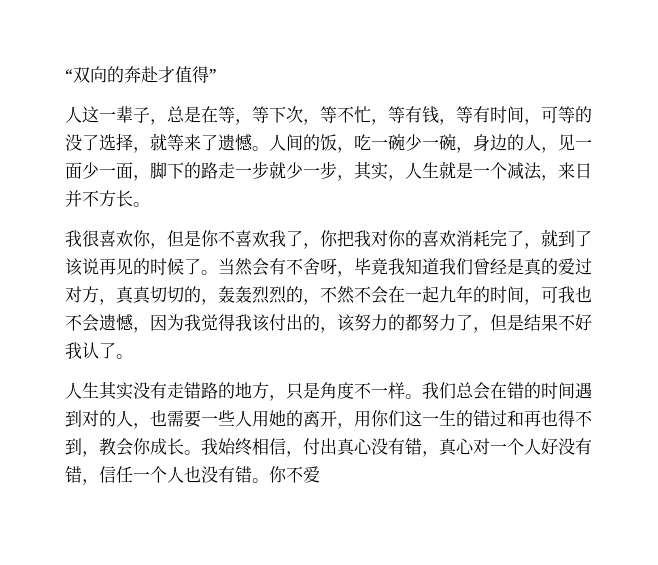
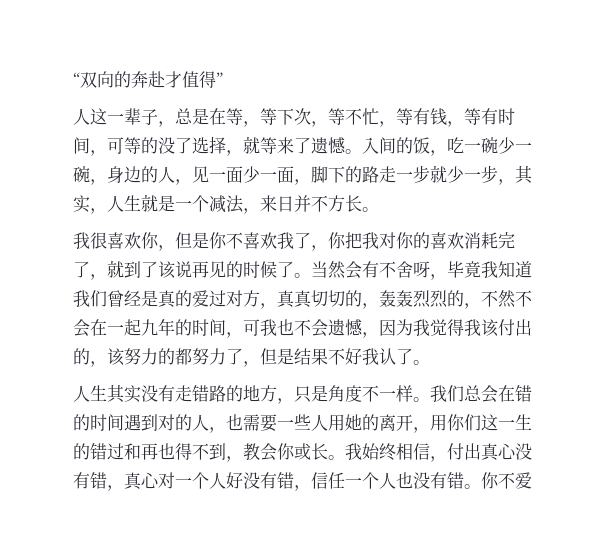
- 人间的饭，吃一碗少一碗，身边的人，见一面少一面，脚下的路走一步就少一步，其实，人生就是一个减法，来日并不方长。
+ 入间的饭，吃一碗少一碗，身边的人，见一面少一面，脚下的路走一步就少一步，其实，人生就是一个减法，来日并不方长。
- 我们总会在错的时间遇到对的人，也需要一些人用她的离开，用你们这一生的错过和再也得不到，教会你成长。
+ 我们总会在错的时间遇到对的人，也需要一些人用她的离开，用你们这一生的错过和再也得不到，教会你或长。

